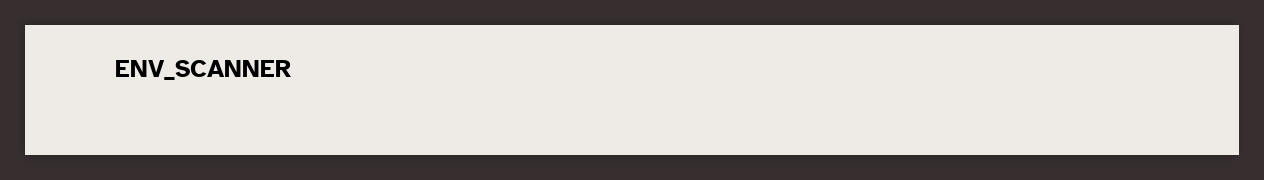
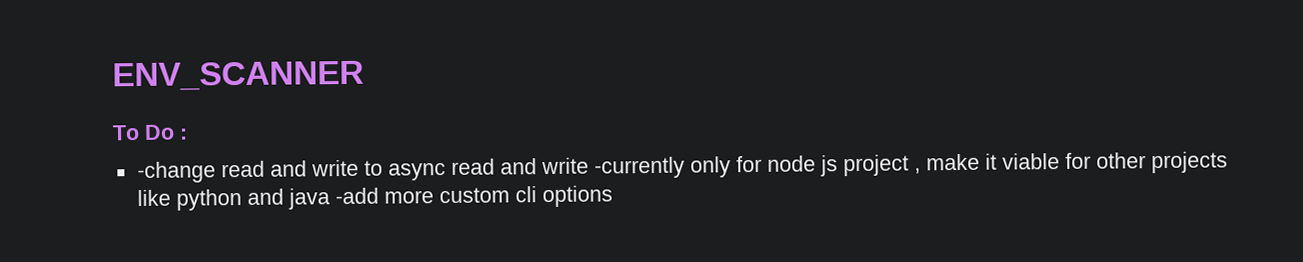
+ To Do :
+ -change read and write to async read and write -currently only for node js project , make it viable for other projects like python and java -add more custom cli options

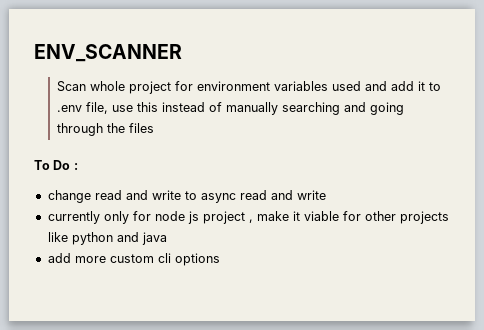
+ Scan whole project for environment variables used and add it to .env file, use this instead of manually searching and going through the files
- -change read and write to async read and write -currently only for node js project , make it viable for other projects like python and java -add more custom cli options
+ change read and write to async read and write
+ currently only for node js project , make it viable for other projects like python and java
+ add more custom cli options

